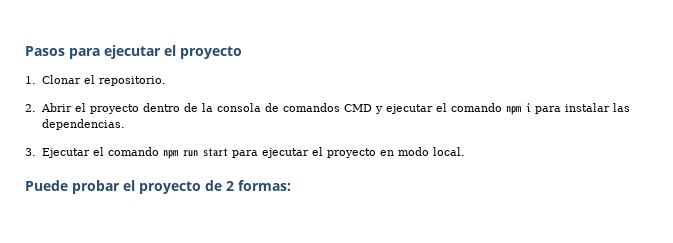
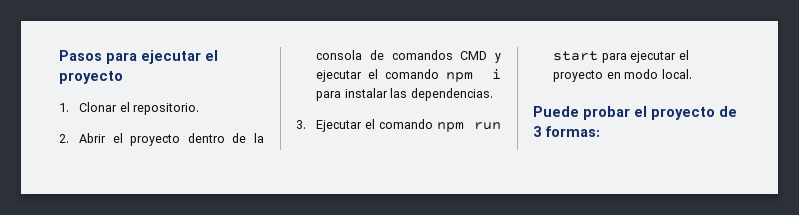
- Puede probar el proyecto de 2 formas:
+ Puede probar el proyecto de 3 formas:

